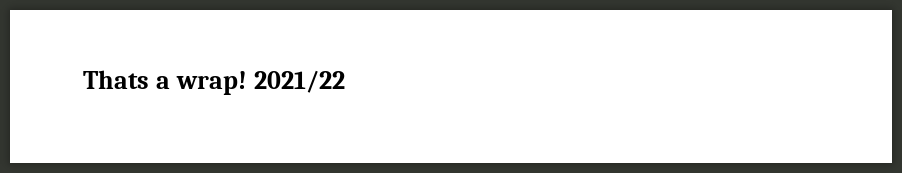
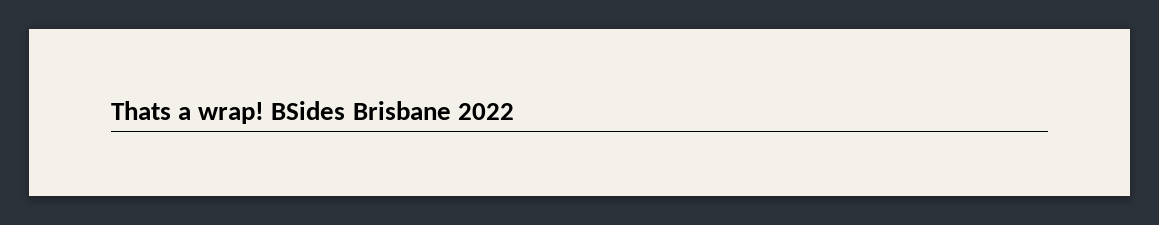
- 2021/22
+ BSides Brisbane 2022

